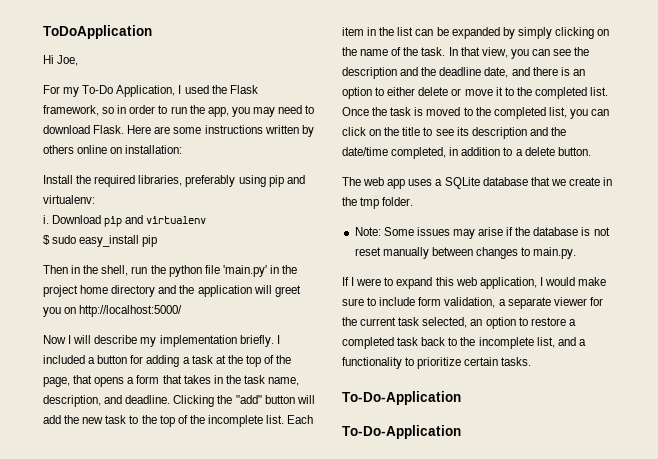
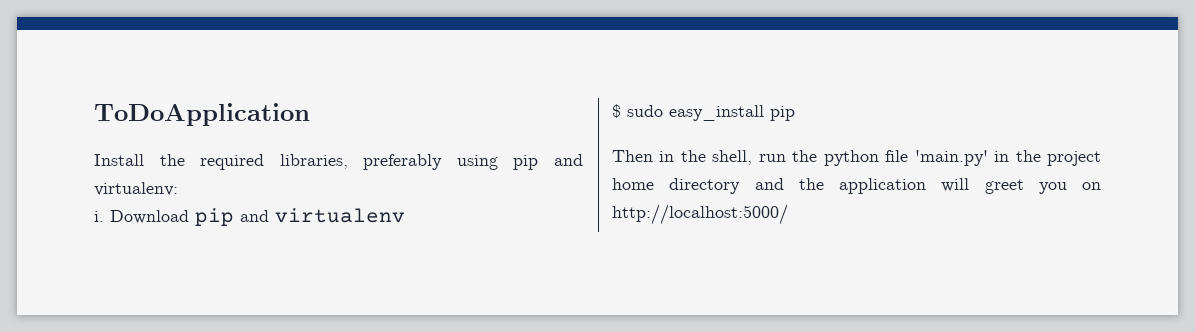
- Hi Joe,
- For my To-Do Application, I used the Flask framework, so in order to run the app, you may need to download Flask. Here are some instructions written by others online on installation:
- Now I will describe my implementation briefly. I included a button for adding a task at the top of the page, that opens a form that takes in the task name, description, and deadline. Clicking the "add" button will add the new task to the top of the incomplete list. Each item in the list can be expanded by simply clicking on the name of the task. In that view, you can see the description and the deadline date, and there is an option to either delete or move it to the completed list. Once the task is moved to the completed list, you can click on the title to see its description and the date/time completed, in addition to a delete button.
- The web app uses a SQLite database that we create in the tmp folder.
- Note: Some issues may arise if the database is not reset manually between changes to main.py.
- If I were to expand this web application, I would make sure to include form validation, a separate viewer for the current task selected, an option to restore a completed task back to the incomplete list, and a functionality to prioritize certain tasks.
- To-Do-Application
- To-Do-Application

